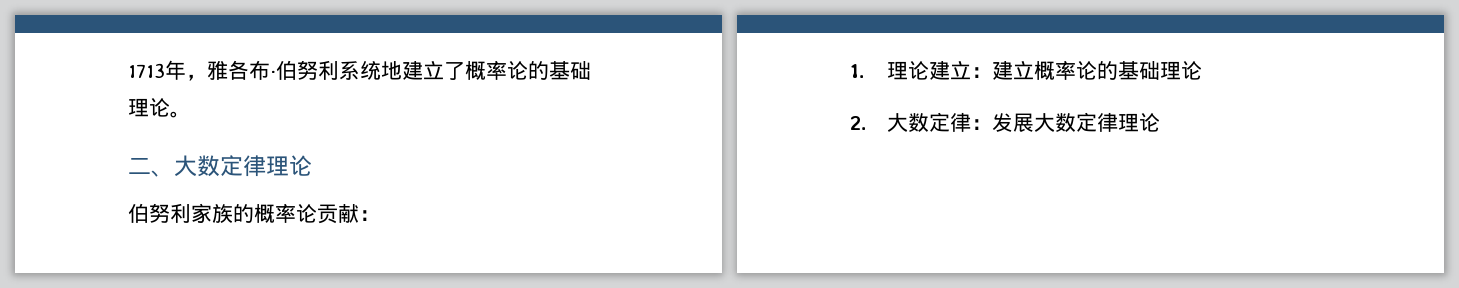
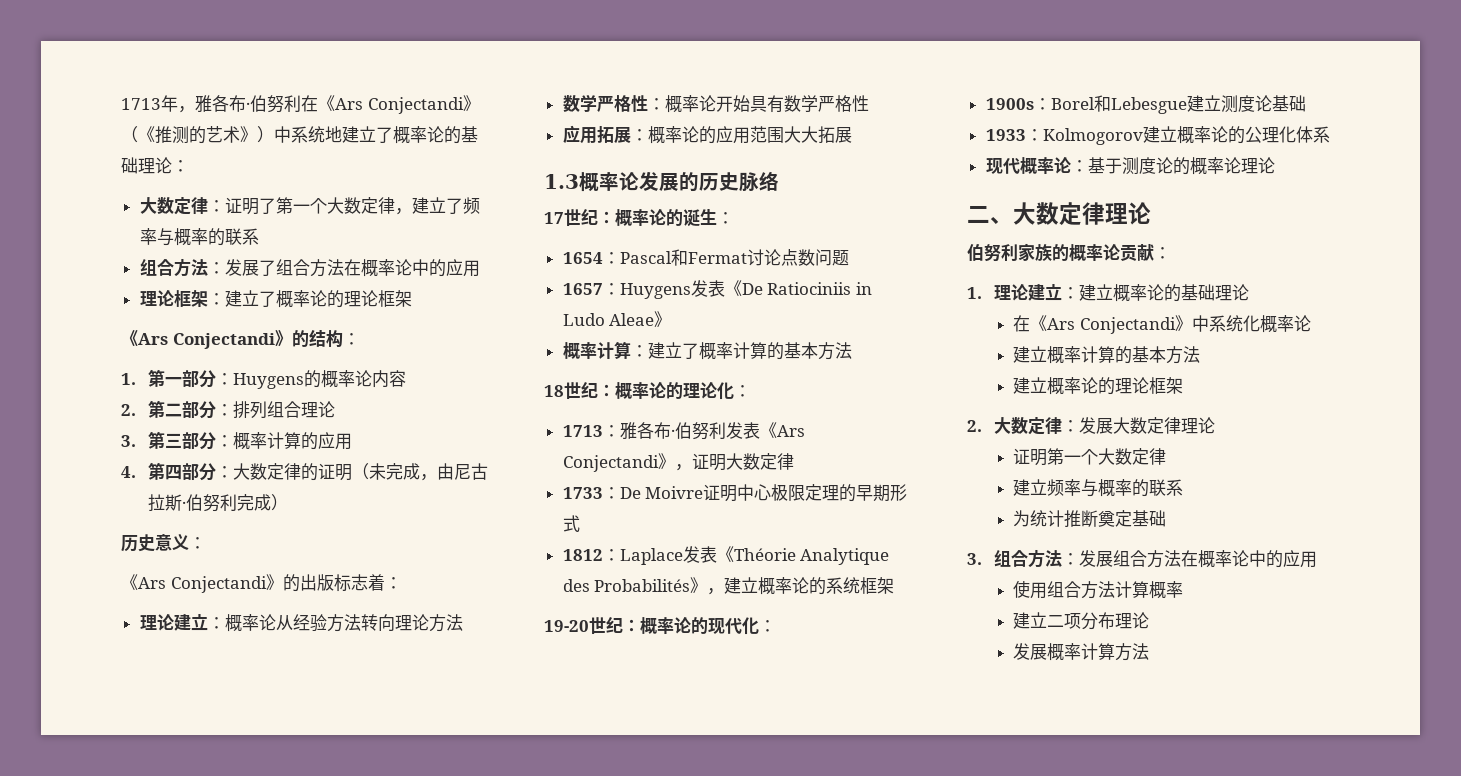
- 1713年，雅各布·伯努利系统地建立了概率论的基础理论。
+ 1713年，雅各布·伯努利在《Ars Conjectandi》（《推测的艺术》）中系统地建立了概率论的基础理论：
+ 大数定律：证明了第一个大数定律，建立了频率与概率的联系
+ 组合方法：发展了组合方法在概率论中的应用
+ 理论框架：建立了概率论的理论框架
+ 《Ars Conjectandi》的结构：
+ 1.第一部分：Huygens的概率论内容
+ 2.第二部分：排列组合理论
+ 3.第三部分：概率计算的应用
+ 4.第四部分：大数定律的证明（未完成，由尼古拉斯·伯努利完成）
+ 历史意义：
+ 《Ars Conjectandi》的出版标志着：
+ 理论建立：概率论从经验方法转向理论方法
+ 数学严格性：概率论开始具有数学严格性
+ 应用拓展：概率论的应用范围大大拓展
+ 1.3概率论发展的历史脉络
+ 17世纪：概率论的诞生：
+ 1654：Pascal和Fermat讨论点数问题
+ 1657：Huygens发表《De Ratiociniis in Ludo Aleae》
+ 概率计算：建立了概率计算的基本方法
+ 18世纪：概率论的理论化：
+ 1713：雅各布·伯努利发表《Ars Conjectandi》，证明大数定律
+ 1733：De Moivre证明中心极限定理的早期形式
+ 1812：Laplace发表《Théorie Analytique des Probabilités》，建立概率论的系统框架
+ 19-20世纪：概率论的现代化：
+ 1900s：Borel和Lebesgue建立测度论基础
+ 1933：Kolmogorov建立概率论的公理化体系
+ 现代概率论：基于测度论的概率论理论
+ 在《Ars Conjectandi》中系统化概率论
+ 建立概率计算的基本方法
+ 建立概率论的理论框架
+ 证明第一个大数定律
+ 建立频率与概率的联系
+ 为统计推断奠定基础
+ 3.组合方法：发展组合方法在概率论中的应用
+ 使用组合方法计算概率
+ 建立二项分布理论
+ 发展概率计算方法

